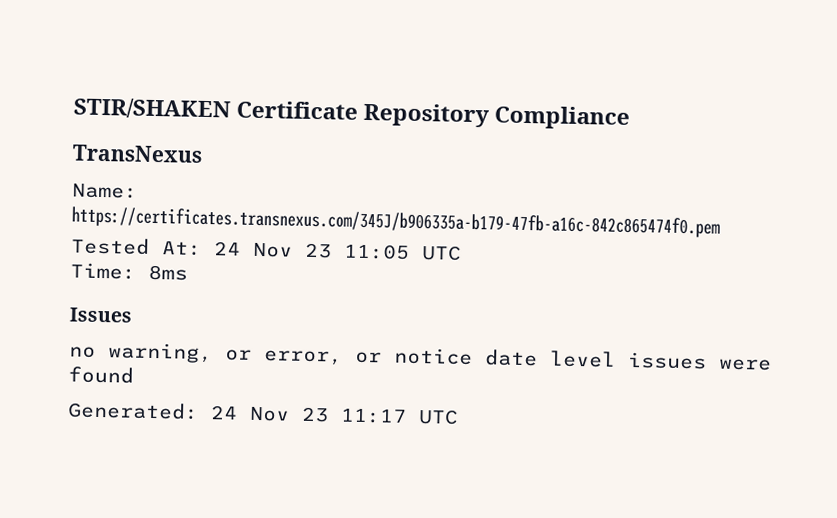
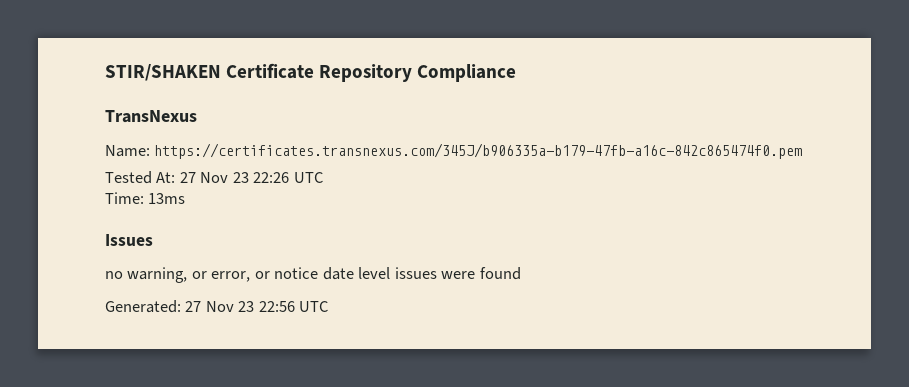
- Tested At: 24 Nov 23 11:05 UTC
+ Tested At: 27 Nov 23 22:26 UTC
- Time: 8ms
+ Time: 13ms
- Generated: 24 Nov 23 11:17 UTC
+ Generated: 27 Nov 23 22:56 UTC

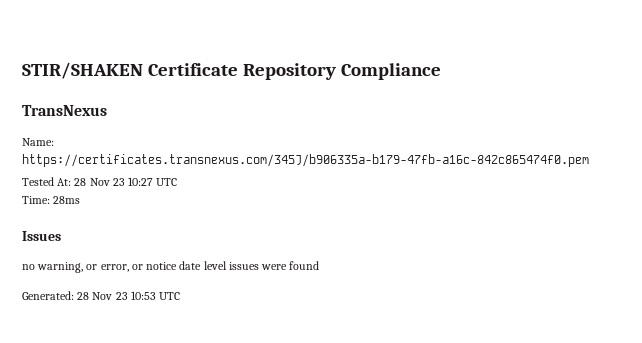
- Tested At: 27 Nov 23 22:26 UTC
+ Tested At: 28 Nov 23 10:27 UTC
- Time: 13ms
+ Time: 28ms
- Generated: 27 Nov 23 22:56 UTC
+ Generated: 28 Nov 23 10:53 UTC

